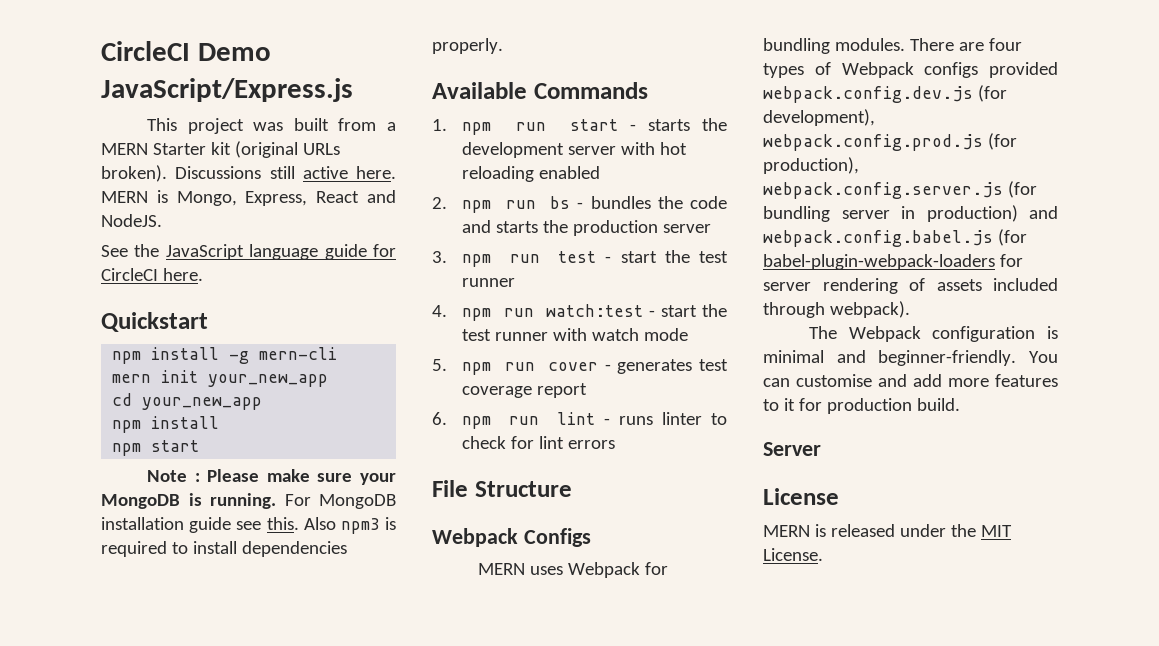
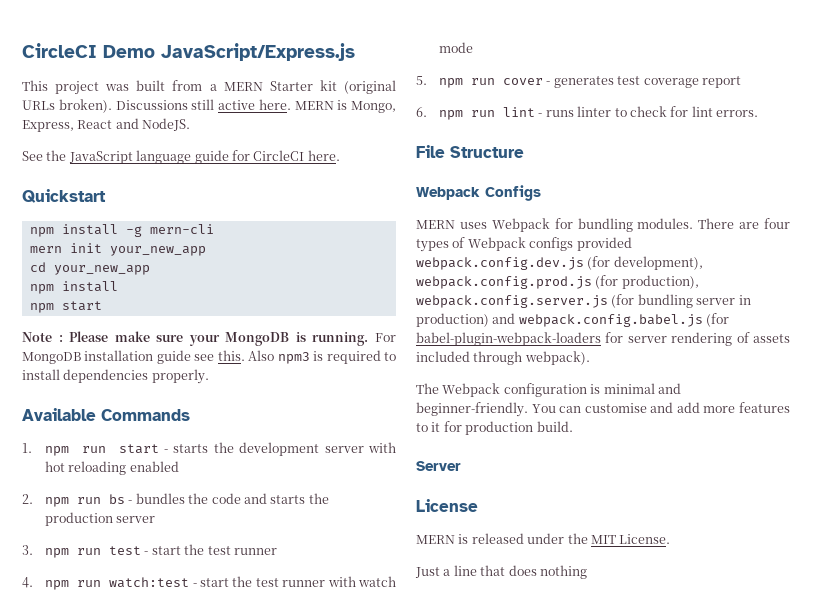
- 6. npm run lint - runs linter to check for lint errors
+ 6. npm run lint - runs linter to check for lint errors.
+ Just a line that does nothing

